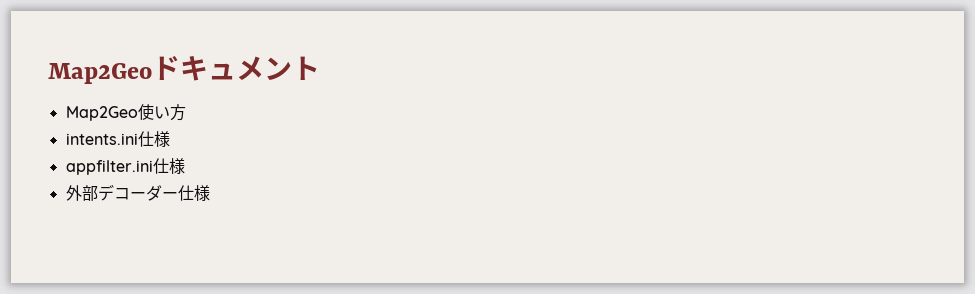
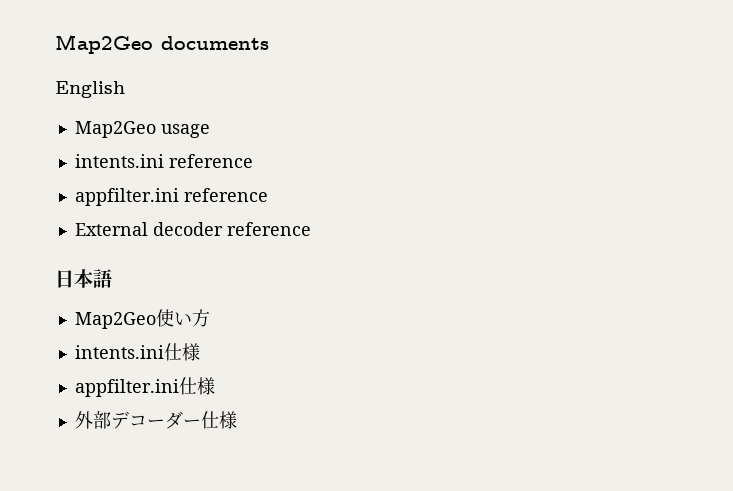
- Map2Geoドキュメント
+ Map2Geo documents
+ English
+ Map2Geo usage
+ intents.ini reference
+ appfilter.ini reference
+ External decoder reference
+ 日本語

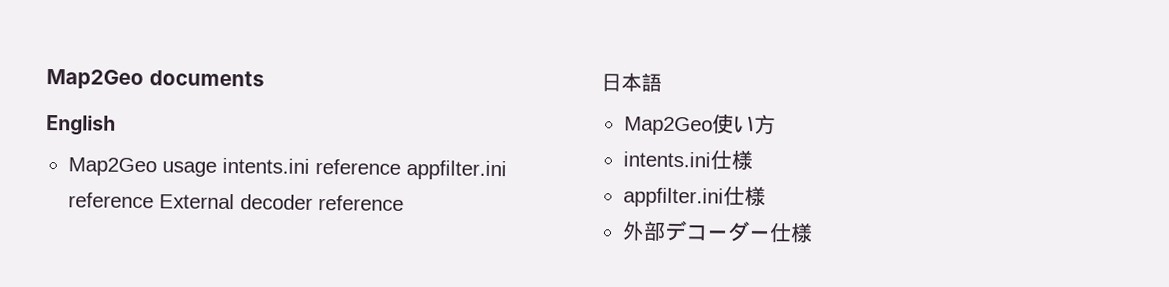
- Map2Geo usage
- intents.ini reference
- appfilter.ini reference
- External decoder reference
+ Map2Geo usage intents.ini reference appfilter.ini reference External decoder reference

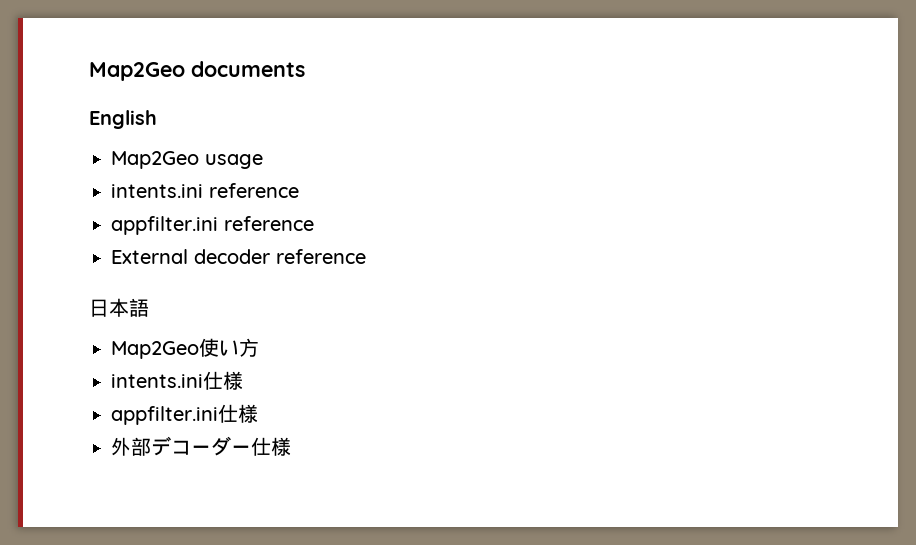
- Map2Geo usage intents.ini reference appfilter.ini reference External decoder reference
+ Map2Geo usage
+ intents.ini reference
+ appfilter.ini reference
+ External decoder reference

